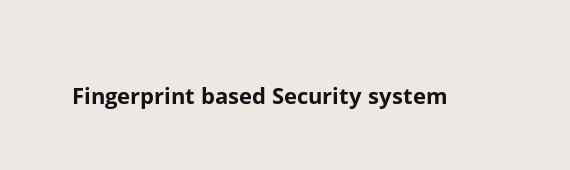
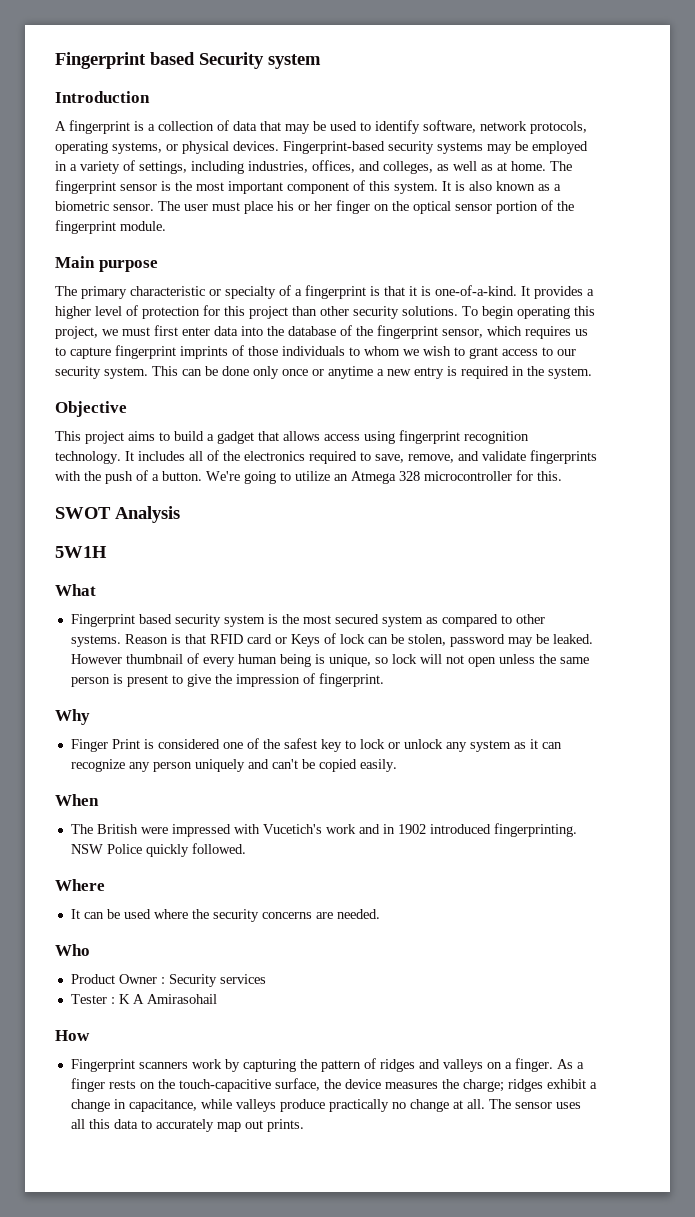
+ Introduction
+ A fingerprint is a collection of data that may be used to identify software, network protocols, operating systems, or physical devices. Fingerprint-based security systems may be employed in a variety of settings, including industries, offices, and colleges, as well as at home. The fingerprint sensor is the most important component of this system. It is also known as a biometric sensor. The user must place his or her finger on the optical sensor portion of the fingerprint module.
+ Main purpose
+ The primary characteristic or specialty of a fingerprint is that it is one-of-a-kind. It provides a higher level of protection for this project than other security solutions. To begin operating this project, we must first enter data into the database of the fingerprint sensor, which requires us to capture fingerprint imprints of those individuals to whom we wish to grant access to our security system. This can be done only once or anytime a new entry is required in the system.
+ Objective
+ This project aims to build a gadget that allows access using fingerprint recognition technology. It includes all of the electronics required to save, remove, and validate fingerprints with the push of a button. We're going to utilize an Atmega 328 microcontroller for this.
+ SWOT Analysis
+ 5W1H
+ What
+ Fingerprint based security system is the most secured system as compared to other systems. Reason is that RFID card or Keys of lock can be stolen, password may be leaked. However thumbnail of every human being is unique, so lock will not open unless the same person is present to give the impression of fingerprint.
+ Why
+ Finger Print is considered one of the safest key to lock or unlock any system as it can recognize any person uniquely and can't be copied easily.
+ When
+ The British were impressed with Vucetich's work and in 1902 introduced fingerprinting. NSW Police quickly followed.
+ Where
+ It can be used where the security concerns are needed.
+ Who
+ Product Owner : Security services
+ Tester : K A Amirasohail
+ How
+ Fingerprint scanners work by capturing the pattern of ridges and valleys on a finger. As a finger rests on the touch-capacitive surface, the device measures the charge; ridges exhibit a change in capacitance, while valleys produce practically no change at all. The sensor uses all this data to accurately map out prints.

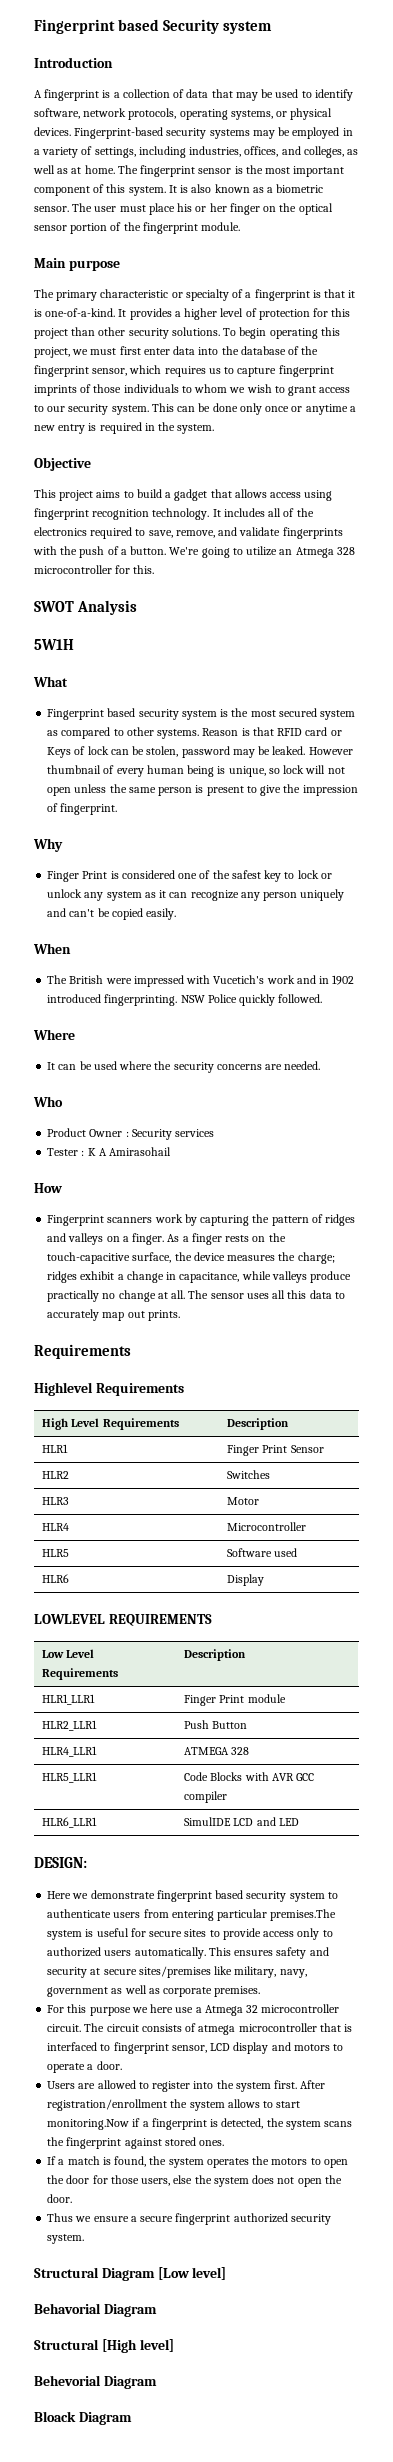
  The sensor uses all this data to accurately map out prints.
+ Requirements
+ Highlevel Requirements
+ High Level Requirements | Description
+ HLR1 | Finger Print Sensor
+ HLR2 | Switches
+ HLR3 | Motor
+ HLR4 | Microcontroller
+ HLR5 | Software used
+ HLR6 | Display
+ LOWLEVEL REQUIREMENTS
+ Low Level Requirements | Description
+ HLR1_LLR1 | Finger Print module
+ HLR2_LLR1 | Push Button
+ HLR4_LLR1 | ATMEGA 328
+ HLR5_LLR1 | Code Blocks with AVR GCC compiler
+ HLR6_LLR1 | SimulIDE LCD and LED
+ DESIGN:
+ Here we demonstrate fingerprint based security system to authenticate users from entering particular premises.The system is useful for secure sites to provide access only to authorized users automatically. This ensures safety and security at secure sites/premises like military, navy, government as well as corporate premises.
+ For this purpose we here use a Atmega 32 microcontroller circuit. The circuit consists of atmega microcontroller that is interfaced to fingerprint sensor, LCD display and motors to operate a door.
+ Users are allowed to register into the system first. After registration/enrollment the system allows to start monitoring.Now if a fingerprint is detected, the system scans the fingerprint against stored ones.
+ If a match is found, the system operates the motors to open the door for those users, else the system does not open the door.
+ Thus we ensure a secure fingerprint authorized security system.
+ Structural Diagram [Low level]
+ Behavorial Diagram
+ Structural [High level]
+ Behevorial Diagram
+ Bloack Diagram

